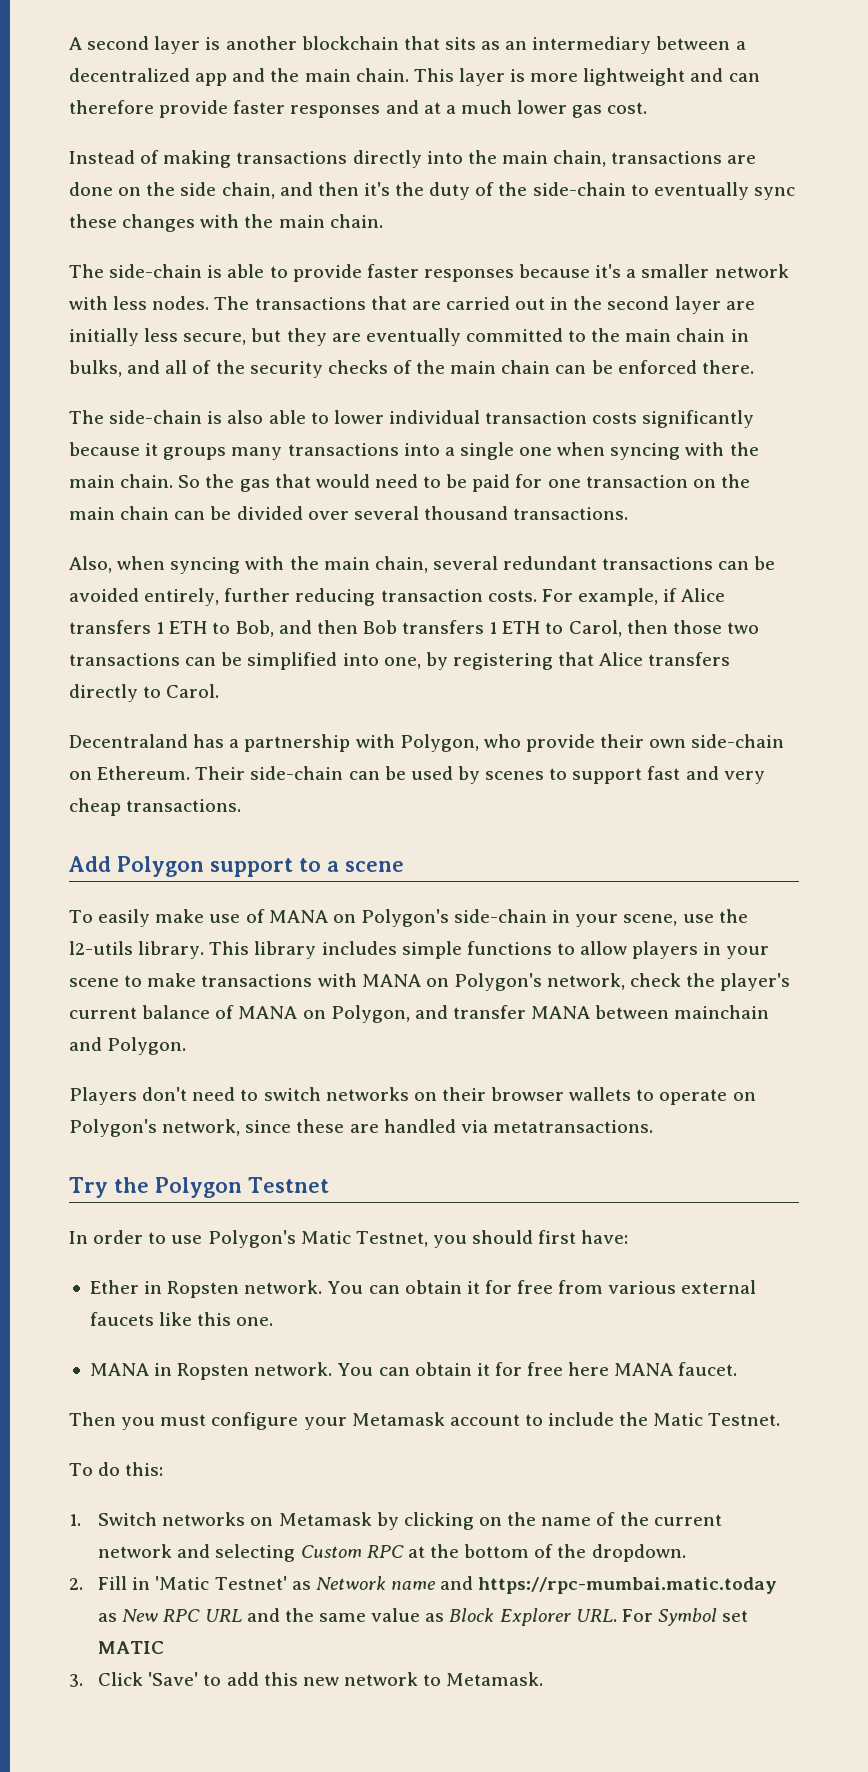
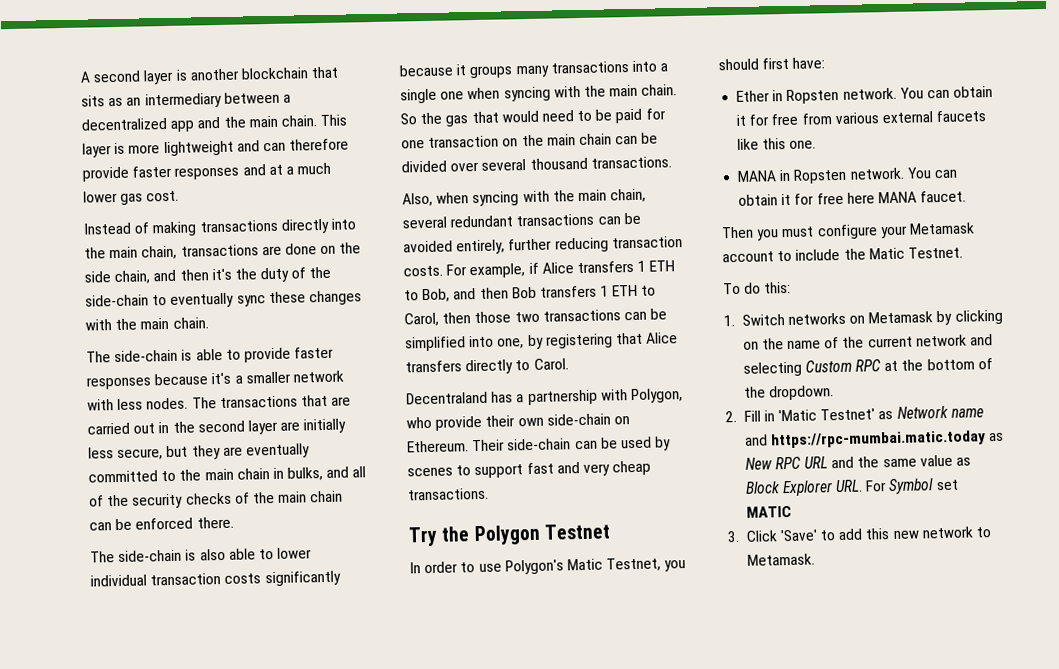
- Add Polygon support to a scene
- To easily make use of MANA on Polygon's side-chain in your scene, use the l2-utils library. This library includes simple functions to allow players in your scene to make transactions with MANA on Polygon's network, check the player's current balance of MANA on Polygon, and transfer MANA between mainchain and Polygon.
- Players don't need to switch networks on their browser wallets to operate on Polygon's network, since these are handled via metatransactions.

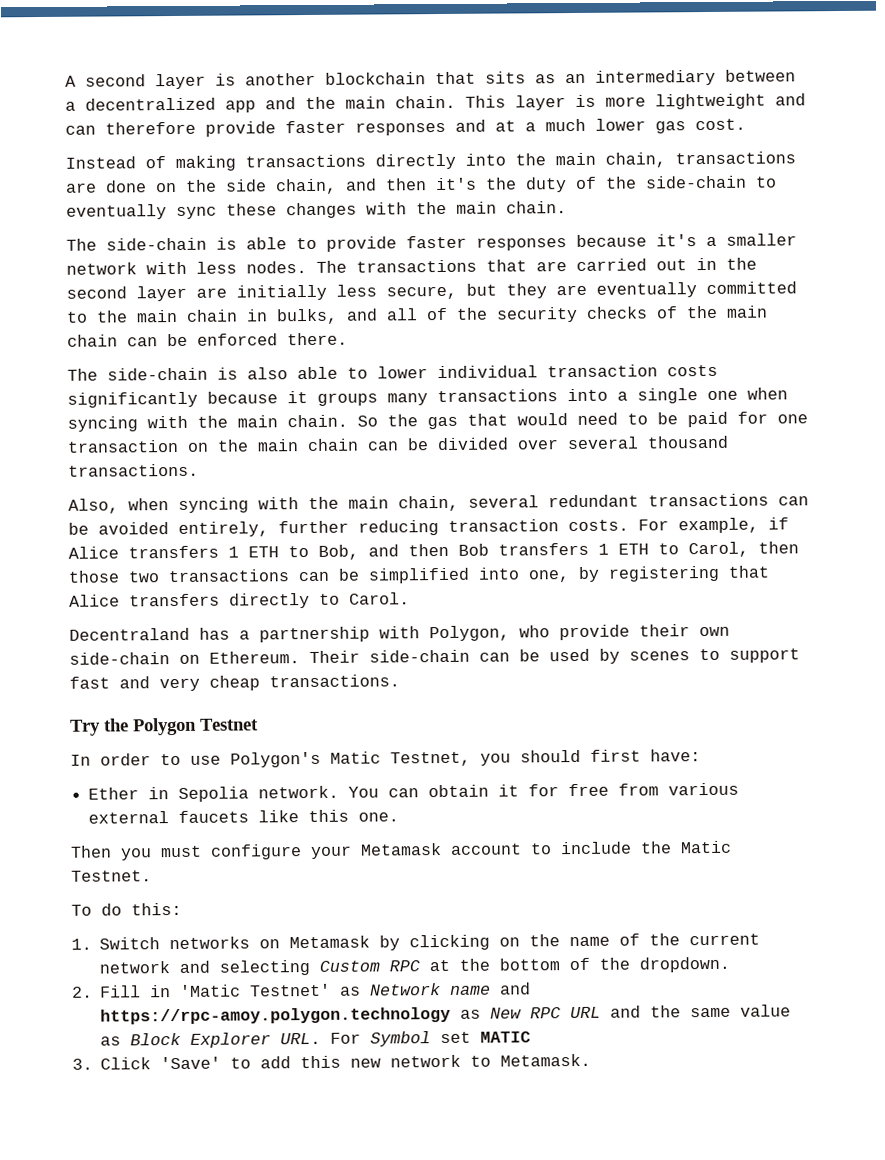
- Ether in Ropsten network.
+ Ether in Sepolia network.
- MANA in Ropsten network. You can obtain it for free here MANA faucet.
- 2. Fill in 'Matic Testnet' as Network name and https://rpc-mumbai.matic.today as New RPC URL and the same value as Block Explorer URL. For Symbol set MATIC
+ 2. Fill in 'Matic Testnet' as Network name and https://rpc-amoy.polygon.technology as New RPC URL and the same value as Block Explorer URL. For Symbol set MATIC

